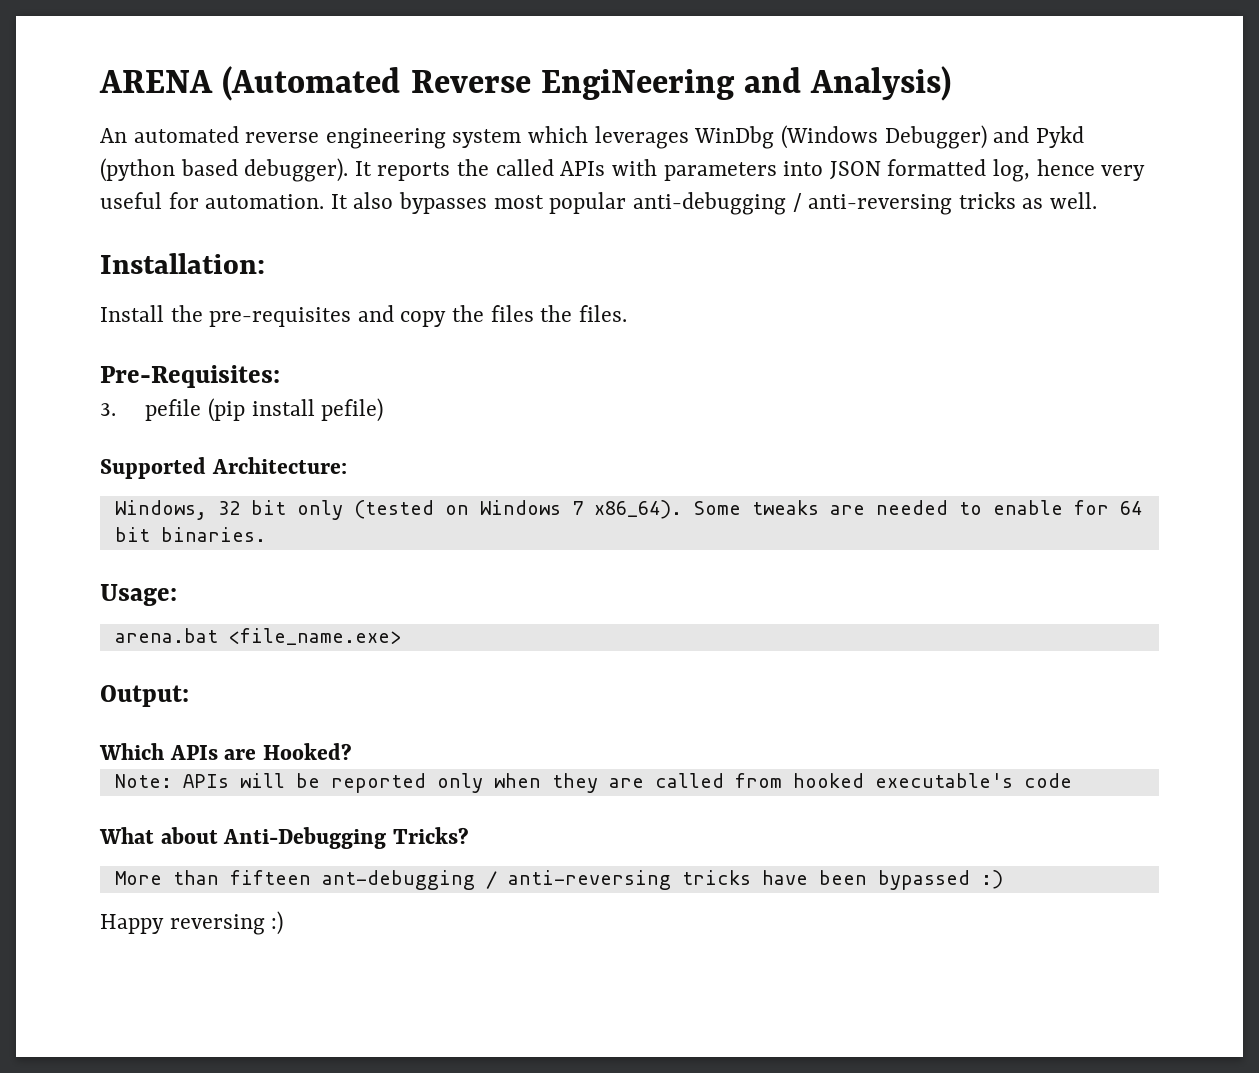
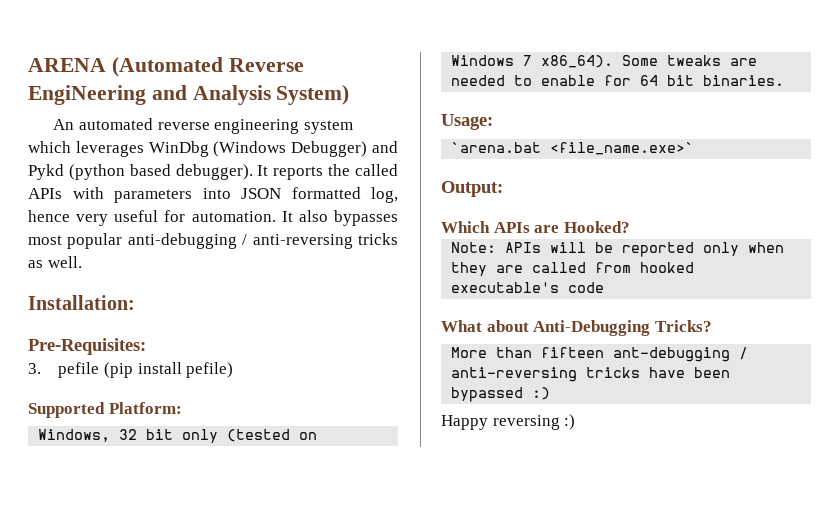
- ARENA (Automated Reverse EngiNeering and Analysis)
+ ARENA (Automated Reverse EngiNeering and Analysis System)
- Install the pre-requisites and copy the files the files.
- Supported Architecture:
+ Supported Platform:
- arena.bat <file_name.exe>
+ `arena.bat <file_name.exe>`

